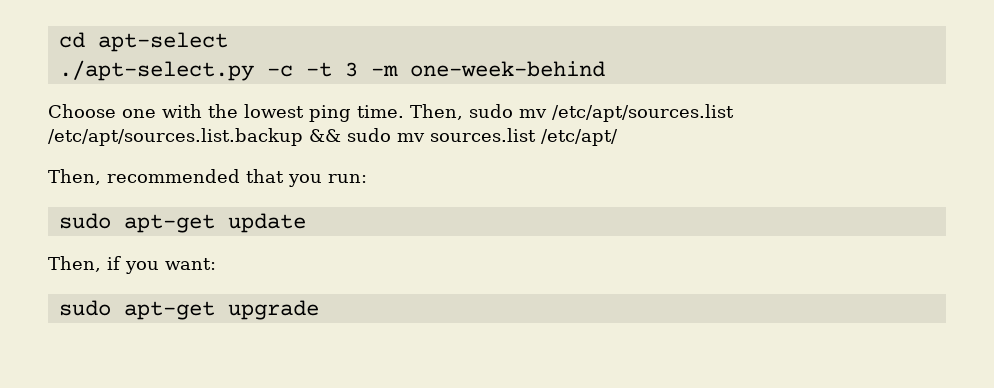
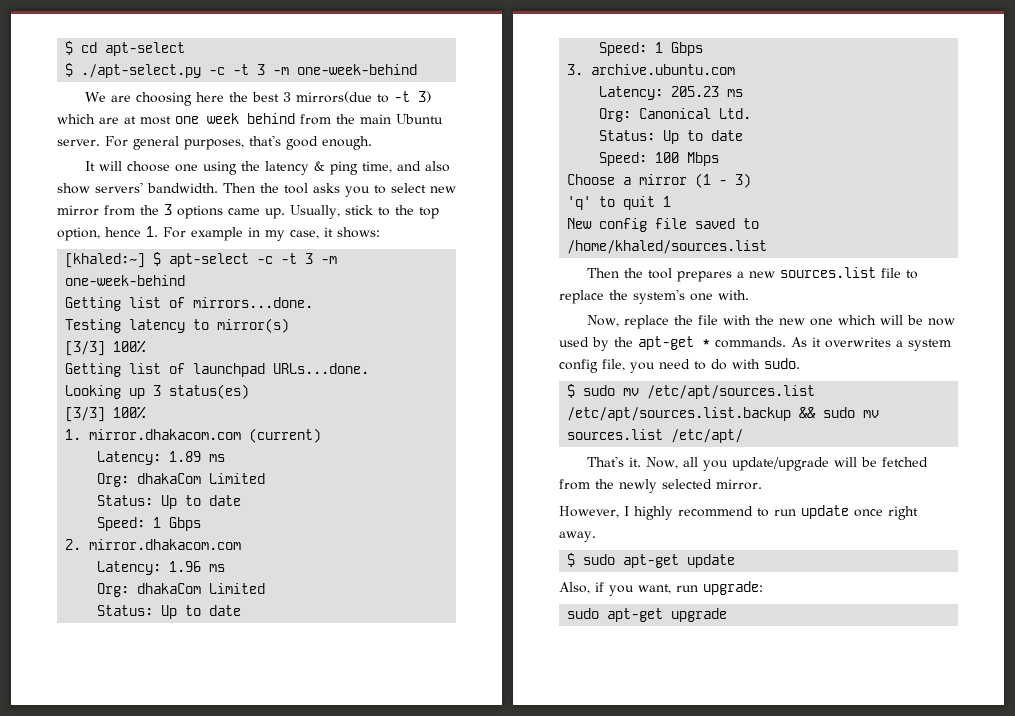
- cd apt-select
+ $ cd apt-select
- ./apt-select.py -c -t 3 -m one-week-behind
+ $ ./apt-select.py -c -t 3 -m one-week-behind
- Choose one with the lowest ping time. Then, sudo mv /etc/apt/sources.list /etc/apt/sources.list.backup && sudo mv sources.list /etc/apt/
+ We are choosing here the best 3 mirrors(due to -t 3) which are at most one week behind from the main Ubuntu server. For general purposes, that's good enough.
+ It will choose one using the latency & ping time, and also show servers' bandwidth. Then the tool asks you to select new mirror from the 3 options came up. Usually, stick to the top option, hence 1. For example in my case, it shows:
+ [khaled:~] $ apt-select -c -t 3 -m one-week-behind
+ Getting list of mirrors...done.
+ Testing latency to mirror(s)
+ [3/3] 100%
+ Getting list of launchpad URLs...done.
+ Looking up 3 status(es)
+ [3/3] 100%
+ 1. mirror.dhakacom.com (current)
+ Latency: 1.89 ms
+ Org: dhakaCom Limited
+ Status: Up to date
+ Speed: 1 Gbps
+ 2. mirror.dhakacom.com
+ Latency: 1.96 ms
+ Org: dhakaCom Limited
+ Status: Up to date
+ Speed: 1 Gbps
+ 3. archive.ubuntu.com
+ Latency: 205.23 ms
+ Org: Canonical Ltd.
+ Status: Up to date
+ Speed: 100 Mbps
+ Choose a mirror (1 - 3)
+ 'q' to quit 1
+ New config file saved to /home/khaled/sources.list
+ Then the tool prepares a new sources.list file to replace the system's one with.
+ Now, replace the file with the new one which will be now used by the apt-get * commands. As it overwrites a system config file, you need to do with sudo.
+ $ sudo mv /etc/apt/sources.list /etc/apt/sources.list.backup && sudo mv sources.list /etc/apt/
- Then, recommended that you run:
- sudo apt-get update
+ That's it. Now, all you update/upgrade will be fetched from the newly selected mirror.
+ However, I highly recommend to run update once right away.
+ $ sudo apt-get update
- Then, if you want:
+ Also, if you want, run upgrade:

